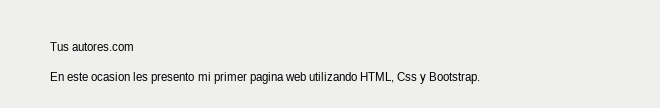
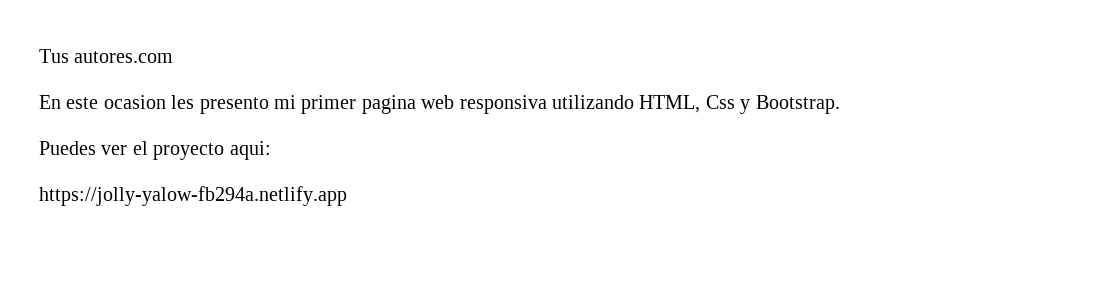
- En este ocasion les presento mi primer pagina web utilizando HTML, Css y Bootstrap.
+ En este ocasion les presento mi primer pagina web responsiva utilizando HTML, Css y Bootstrap.
+ Puedes ver el proyecto aqui:
+ https://jolly-yalow-fb294a.netlify.app

